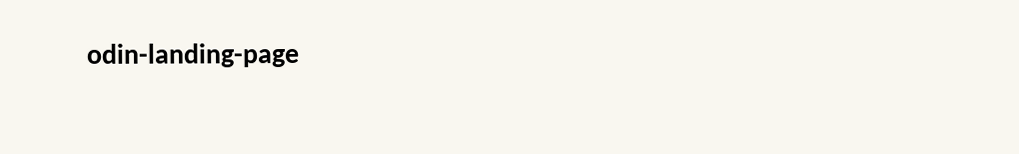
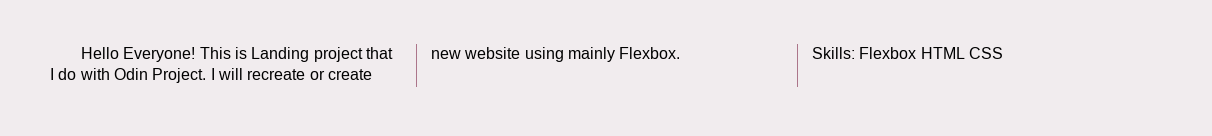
- odin-landing-page
+ Hello Everyone! This is Landing project that I do with Odin Project. I will recreate or create new website using mainly Flexbox.
+ Skills: Flexbox HTML CSS

